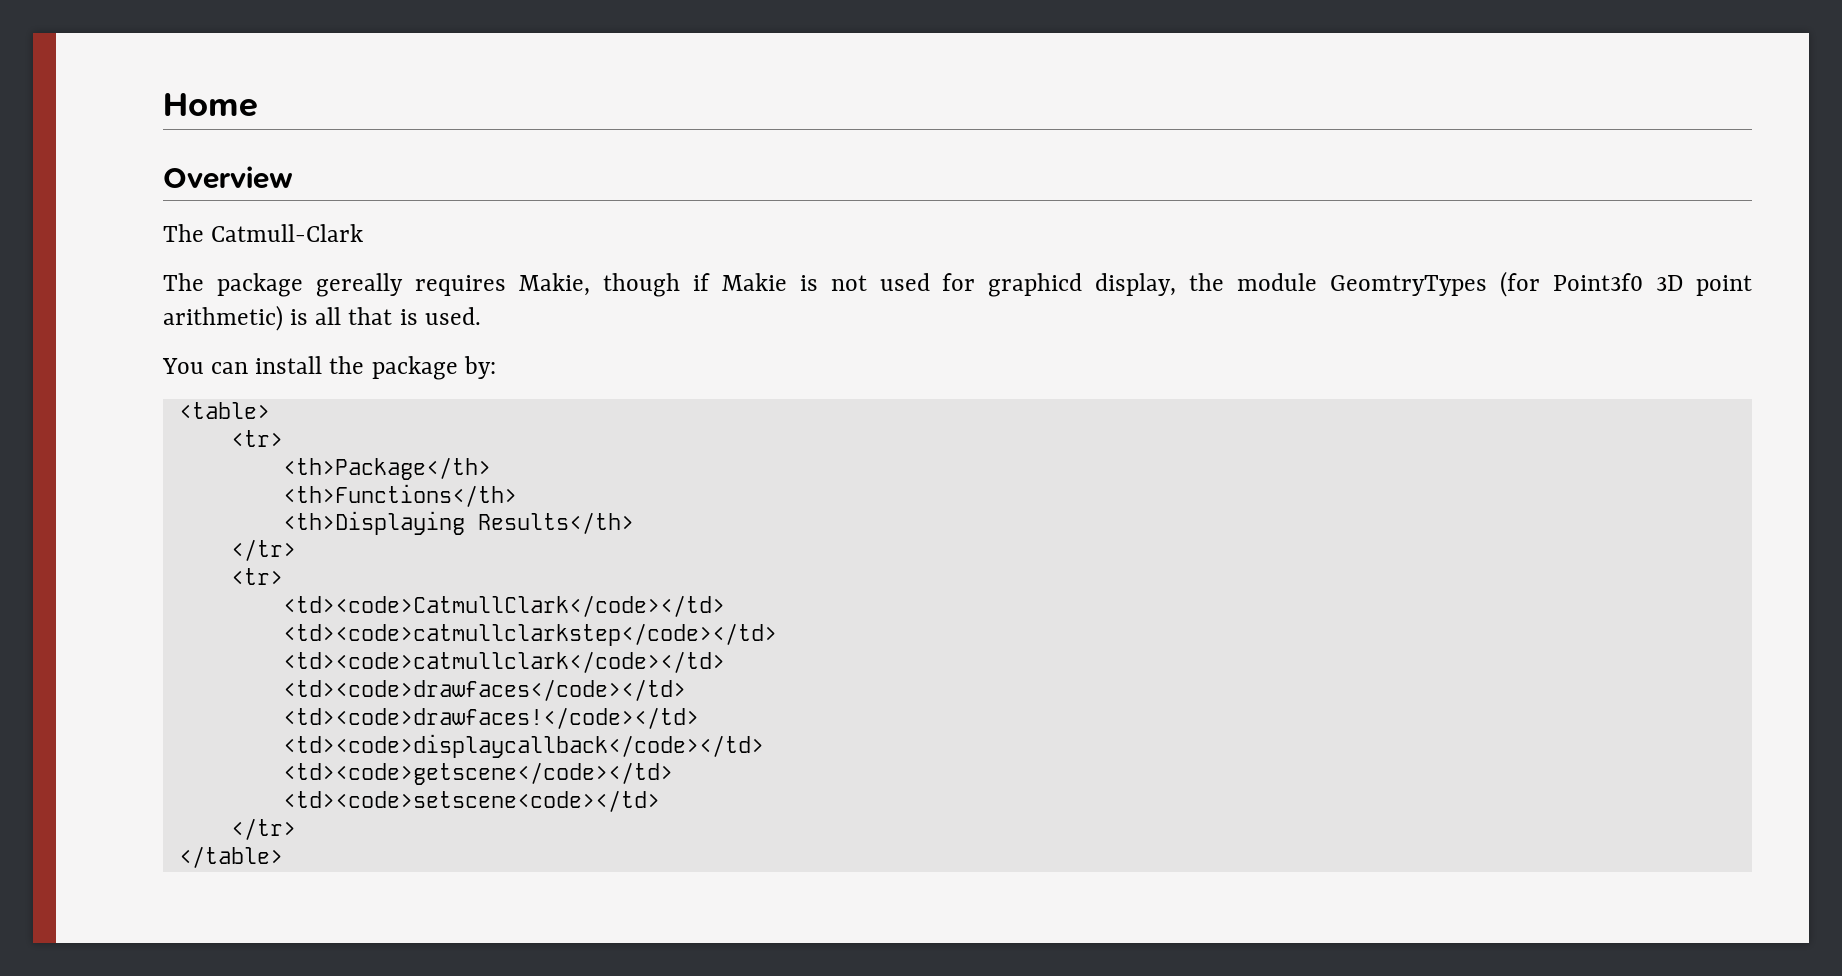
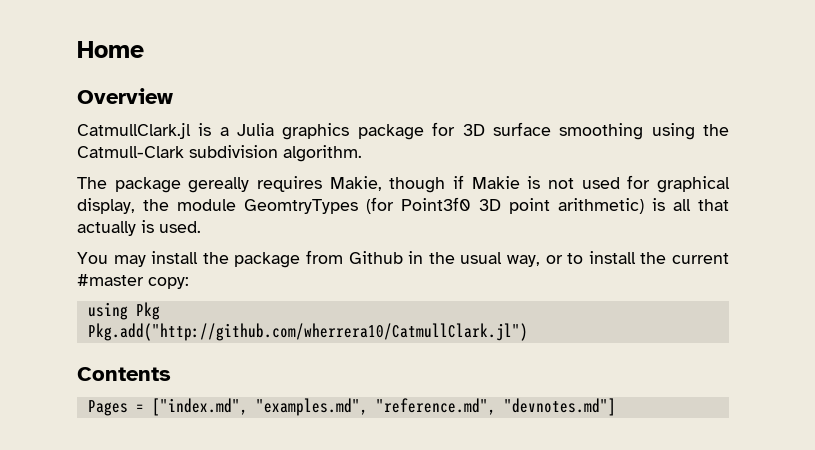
- The Catmull-Clark
+ CatmullClark.jl is a Julia graphics package for 3D surface smoothing using the Catmull-Clark subdivision algorithm.
- The package gereally requires Makie, though if Makie is not used for graphicd display, the module GeomtryTypes (for Point3f0 3D point arithmetic) is all that is used.
+ The package gereally requires Makie, though if Makie is not used for graphical display, the module GeomtryTypes (for Point3f0 3D point arithmetic) is all that actually is used.
- You can install the package by:
- <table>
- <tr>
- <th>Package</th>
- <th>Functions</th>
- <th>Displaying Results</th>
- </tr>
- <tr>
- <td><code>CatmullClark</code></td>
- <td><code>catmullclarkstep</code></td>
- <td><code>catmullclark</code></td>
- <td><code>drawfaces</code></td>
- <td><code>drawfaces!</code></td>
- <td><code>displaycallback</code></td>
- <td><code>getscene</code></td>
- <td><code>setscene<code></td>
- </tr>
- </table>
+ You may install the package from Github in the usual way, or to install the current #master copy:
+ using Pkg
+ Pkg.add("http://github.com/wherrera10/CatmullClark.jl")
+ Contents
+ Pages = ["index.md", "examples.md", "reference.md", "devnotes.md"]

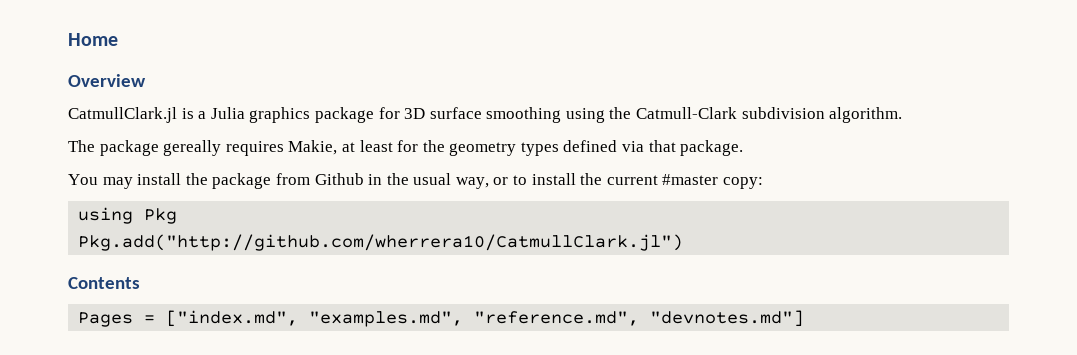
- The package gereally requires Makie, though if Makie is not used for graphical display, the module GeomtryTypes (for Point3f0 3D point arithmetic) is all that actually is used.
+ The package gereally requires Makie, at least for the geometry types defined via that package.

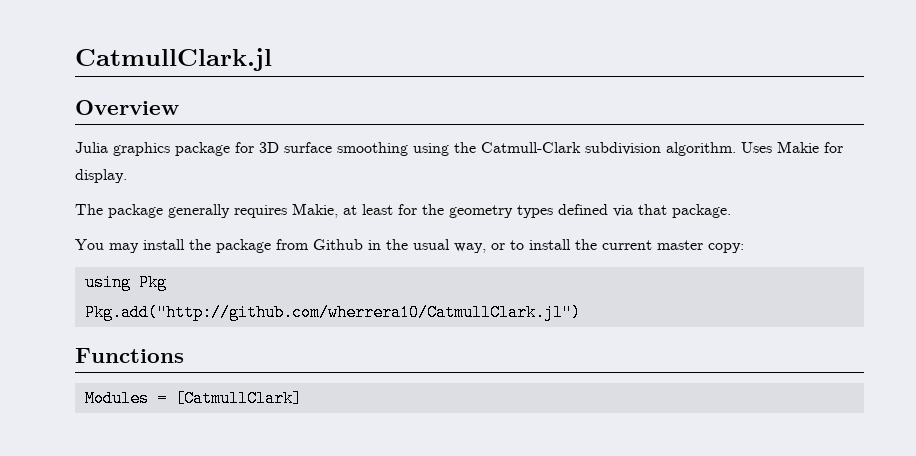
- Home
+ CatmullClark.jl
- CatmullClark.jl is a Julia graphics package for 3D surface smoothing using the Catmull-Clark subdivision algorithm.
+ Julia graphics package for 3D surface smoothing using the Catmull-Clark subdivision algorithm. Uses Makie for display.
- The package gereally requires Makie, at least for the geometry types defined via that package.
+ The package generally requires Makie, at least for the geometry types defined via that package.
- You may install the package from Github in the usual way, or to install the current #master copy:
+ You may install the package from Github in the usual way, or to install the current master copy:
- Contents
- Pages = ["index.md", "examples.md", "reference.md", "devnotes.md"]
+ Functions
+ Modules = [CatmullClark]

